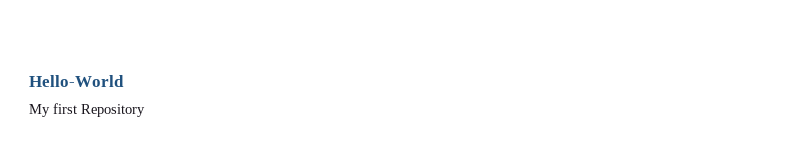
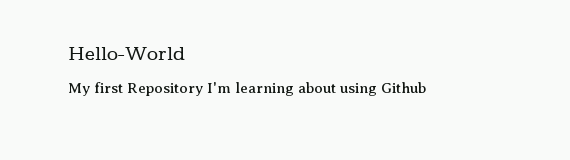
- My first Repository
+ My first Repository I'm learning about using Github

